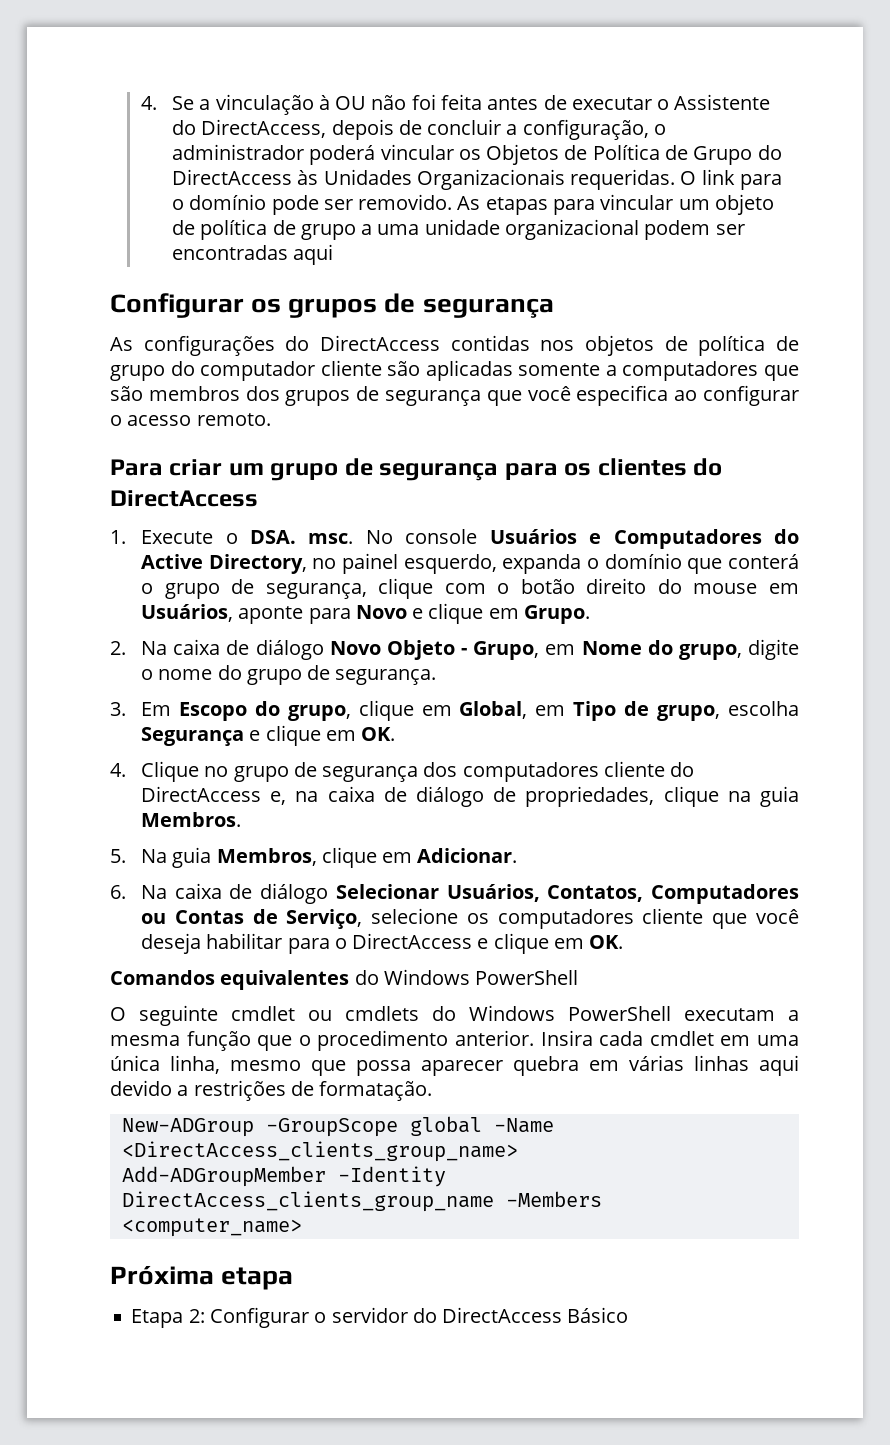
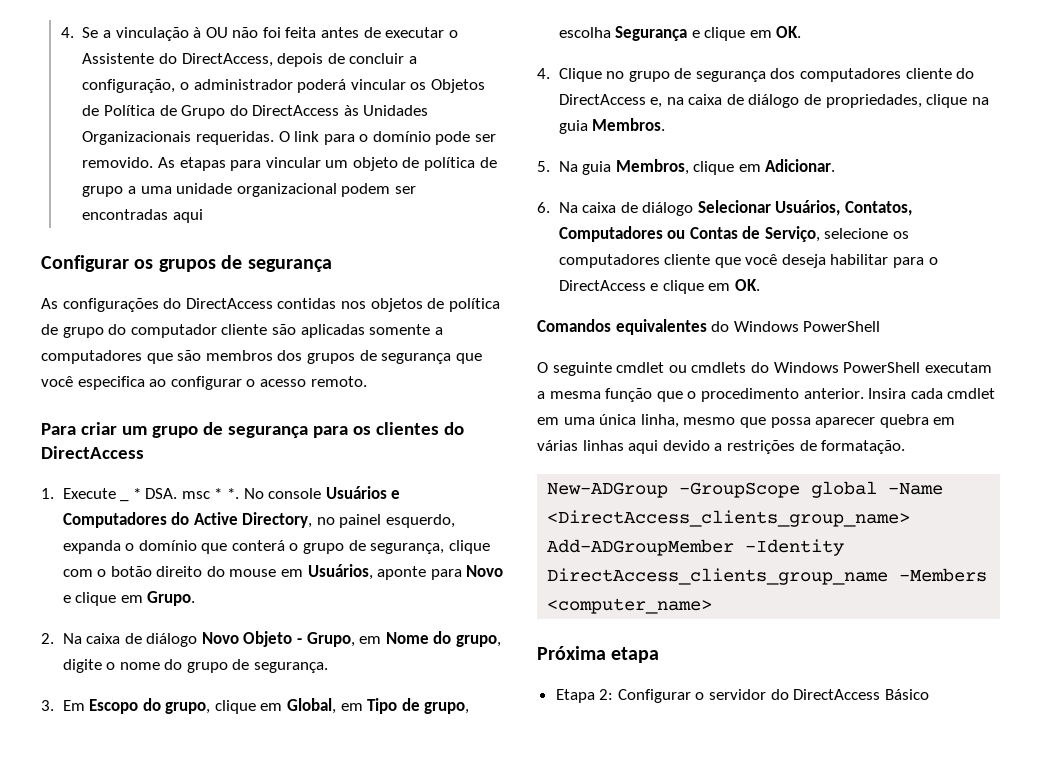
- 1. Execute o DSA. msc.
+ 1. Execute _ * DSA. msc * *.

